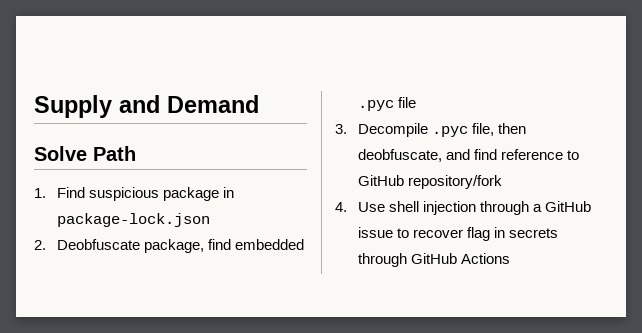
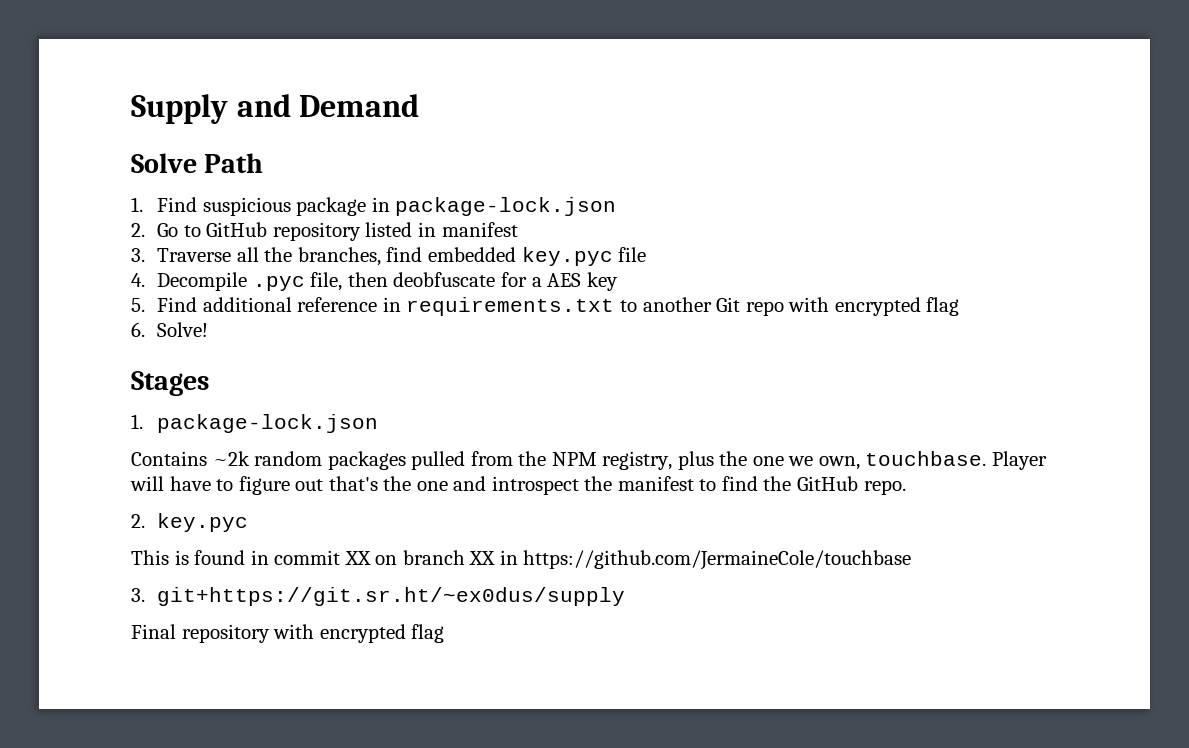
- 2. Deobfuscate package, find embedded .pyc file
+ 2. Go to GitHub repository listed in manifest
+ 3. Traverse all the branches, find embedded key.pyc file
- 3. Decompile .pyc file, then deobfuscate, and find reference to GitHub repository/fork
- 4. Use shell injection through a GitHub issue to recover flag in secrets through GitHub Actions
+ 4. Decompile .pyc file, then deobfuscate for a AES key
+ 5. Find additional reference in requirements.txt to another Git repo with encrypted flag
+ 6. Solve!
+ Stages
+ 1. package-lock.json
+ Contains ~2k random packages pulled from the NPM registry, plus the one we own, touchbase. Player will have to figure out that's the one and introspect the manifest to find the GitHub repo.
+ 2. key.pyc
+ This is found in commit XX on branch XX in https://github.com/JermaineCole/touchbase
+ 3. git+https://git.sr.ht/~ex0dus/supply
+ Final repository with encrypted flag

